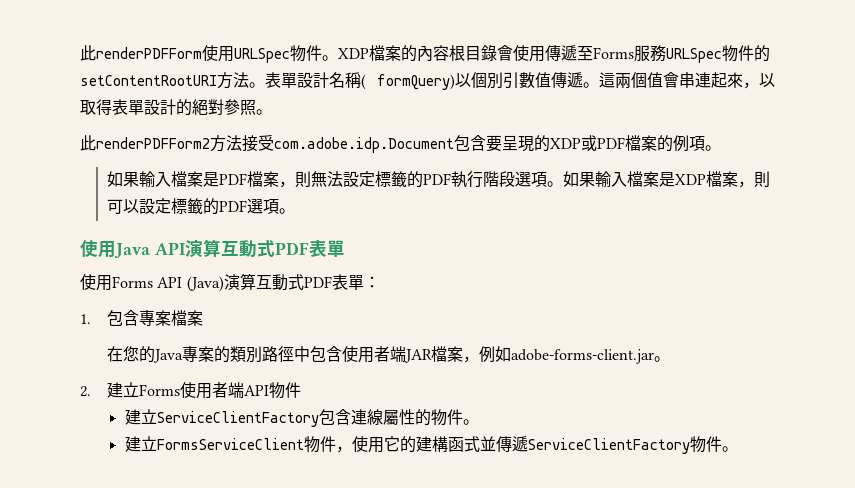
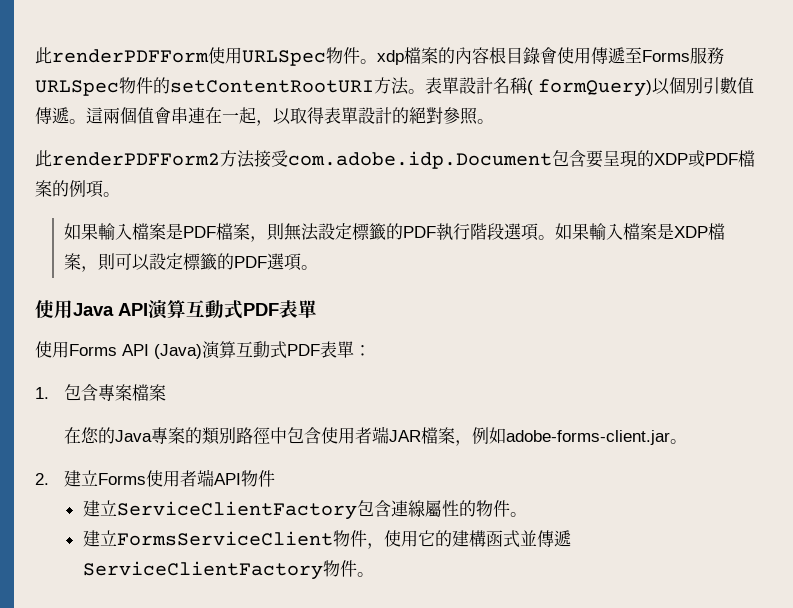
- 此renderPDFForm使用URLSpec物件。XDP檔案的內容根目錄會使用傳遞至Forms服務URLSpec物件的setContentRootURI方法。
+ 此renderPDFForm使用URLSpec物件。xdp檔案的內容根目錄會使用傳遞至Forms服務URLSpec物件的setContentRootURI方法。
- 這兩個值會串連起來，以取得表單設計的絕對參照。
+ 這兩個值會串連在一起，以取得表單設計的絕對參照。

